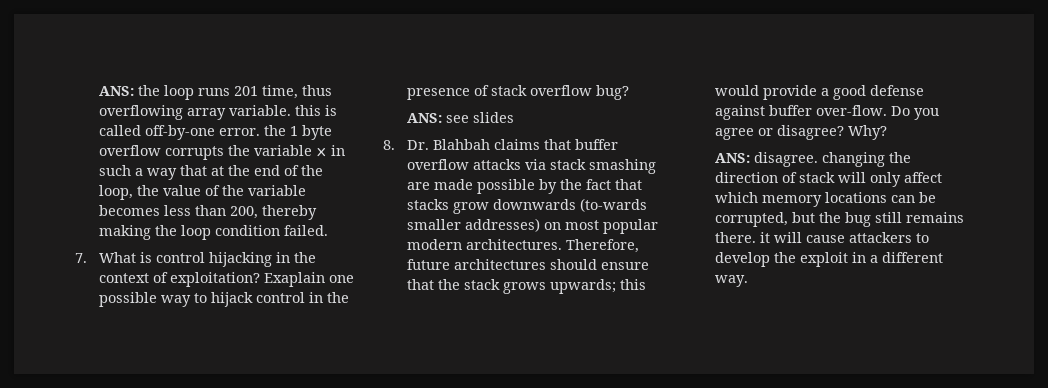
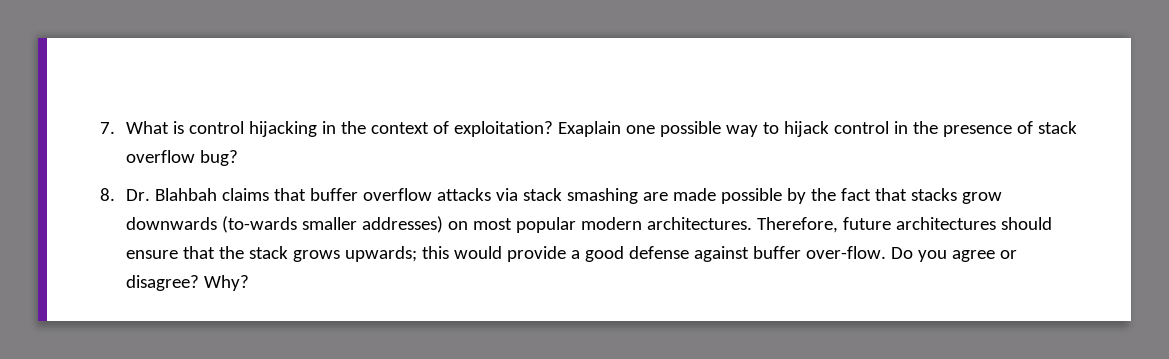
- ANS: the loop runs 201 time, thus overflowing array variable. this is called off-by-one error. the 1 byte overflow corrupts the variable x in such a way that at the end of the loop, the value of the variable becomes less than 200, thereby making the loop condition failed.
- ANS: see slides
- ANS: disagree. changing the direction of stack will only affect which memory locations can be corrupted, but the bug still remains there. it will cause attackers to develop the exploit in a different way.

